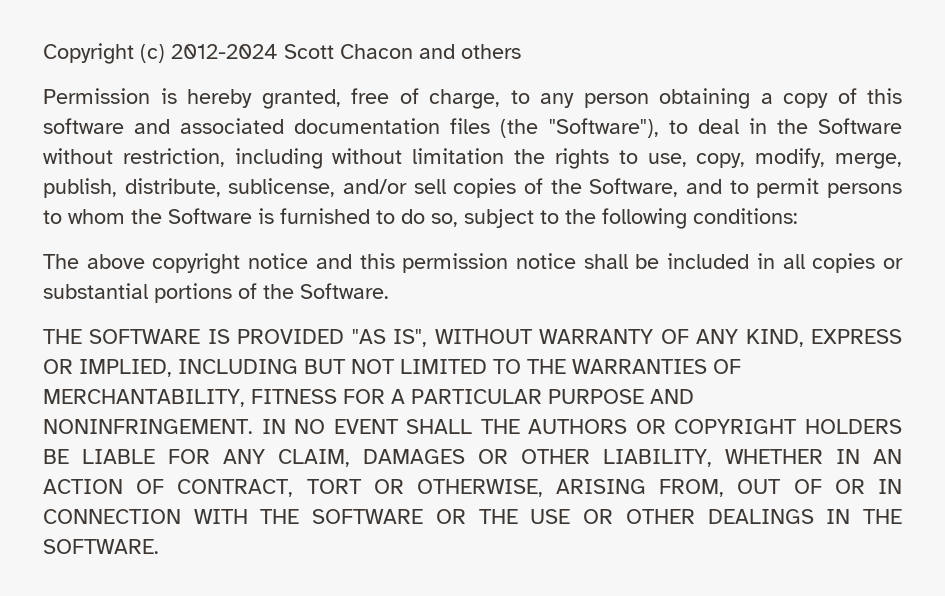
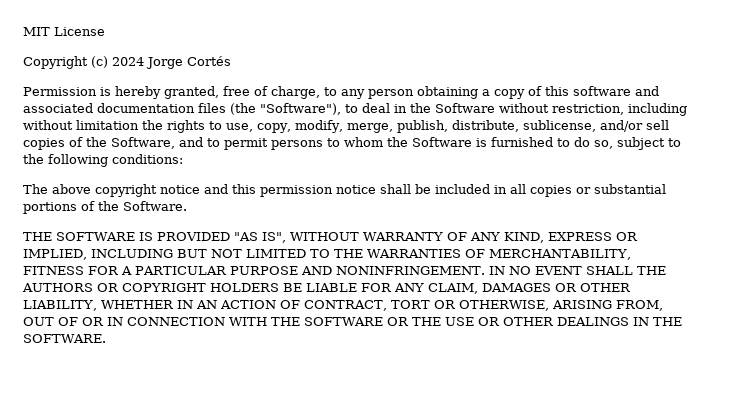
- Copyright (c) 2012-2024 Scott Chacon and others
+ MIT License
+ Copyright (c) 2024 Jorge Cortés

